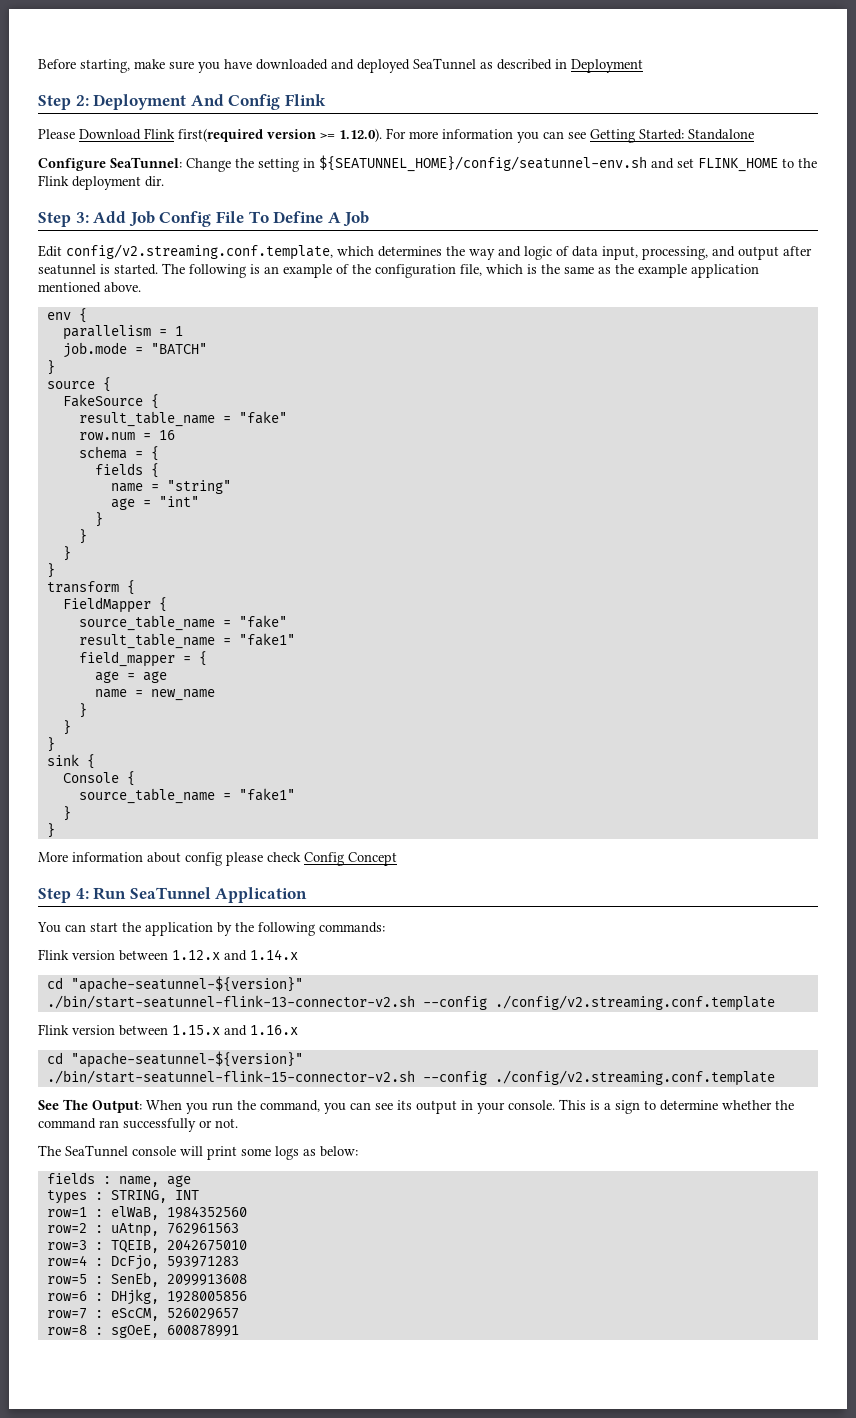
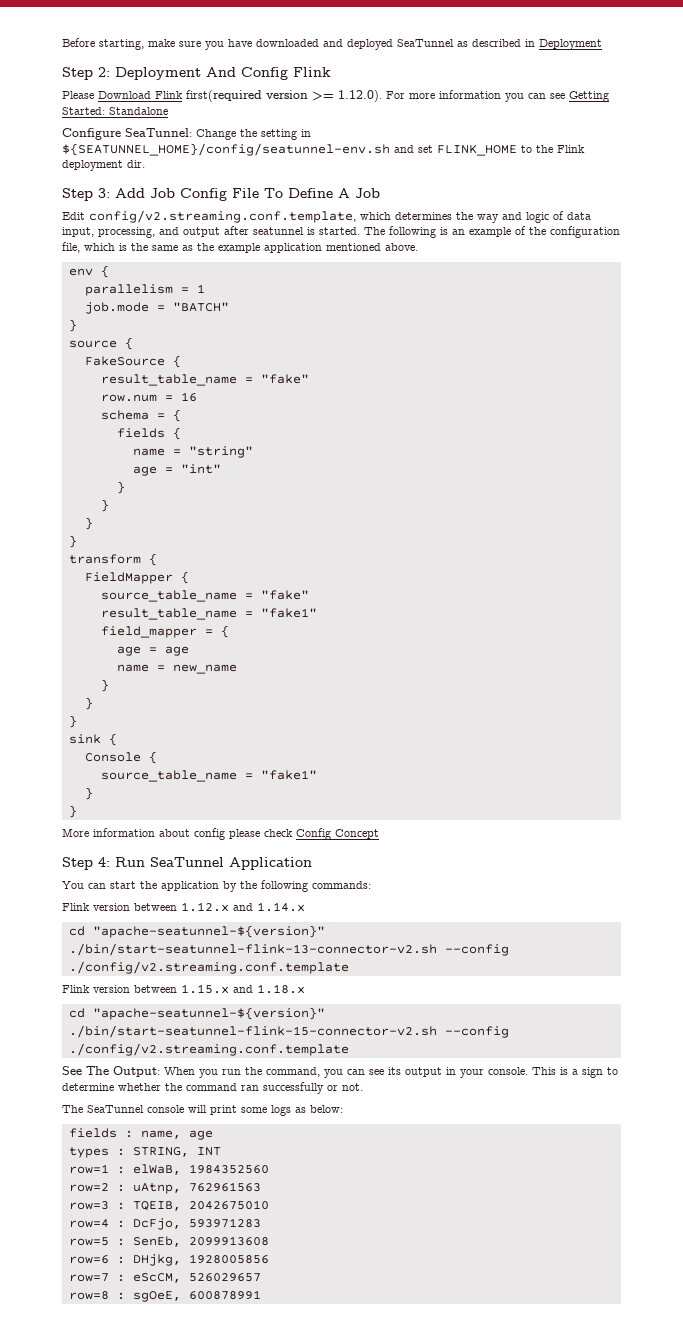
- Flink version between 1.15.x and 1.16.x
+ Flink version between 1.15.x and 1.18.x

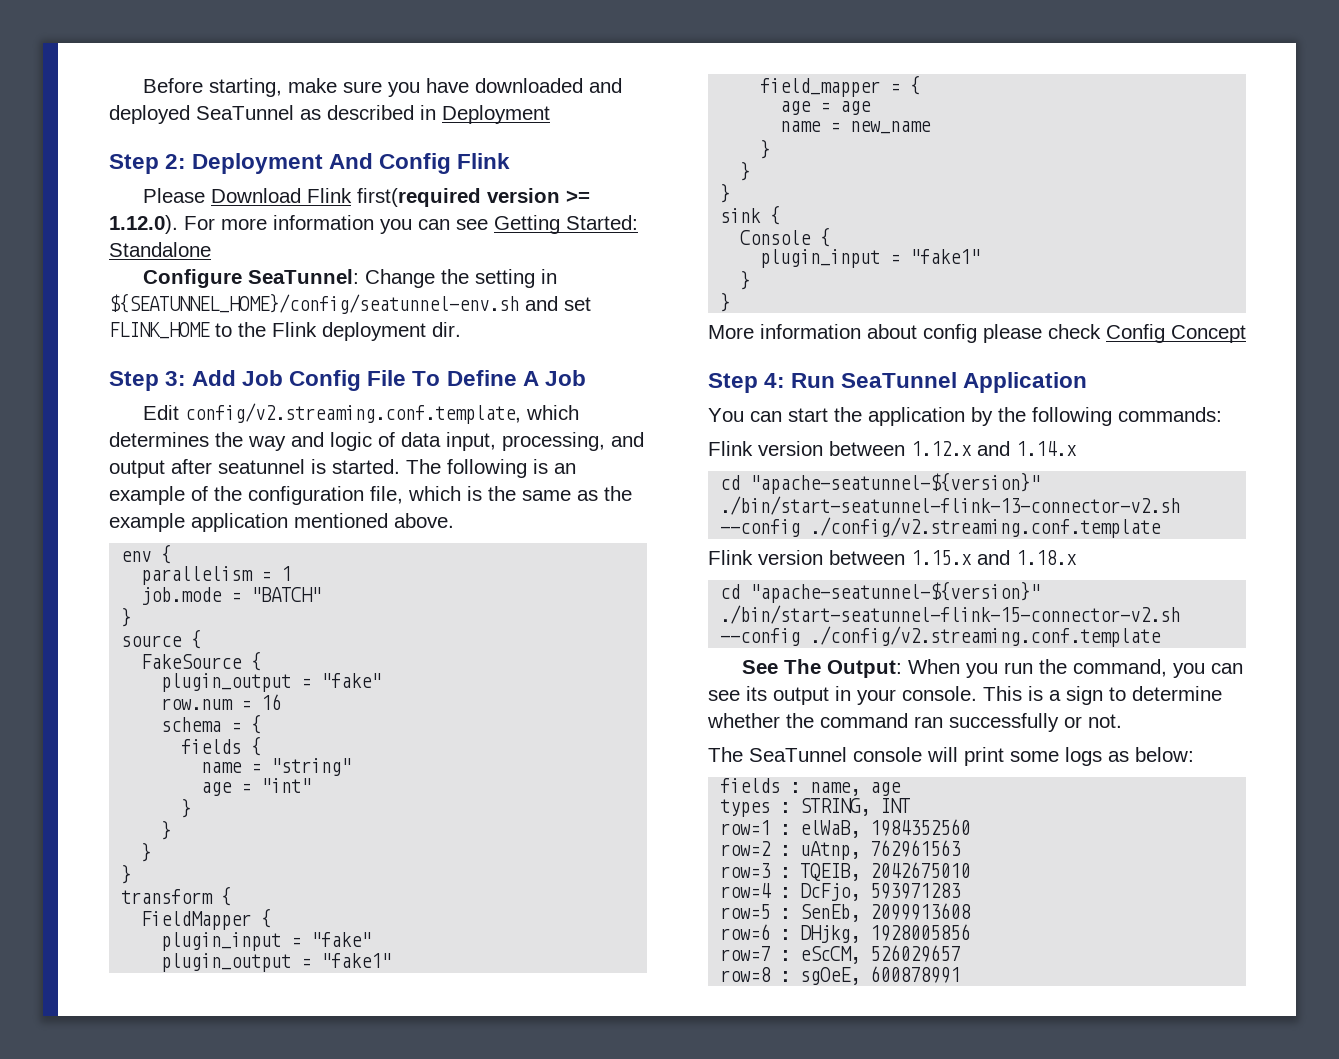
- result_table_name = "fake"
+ plugin_output = "fake"
- source_table_name = "fake"
- result_table_name = "fake1"
+ plugin_input = "fake"
+ plugin_output = "fake1"
- source_table_name = "fake1"
+ plugin_input = "fake1"

